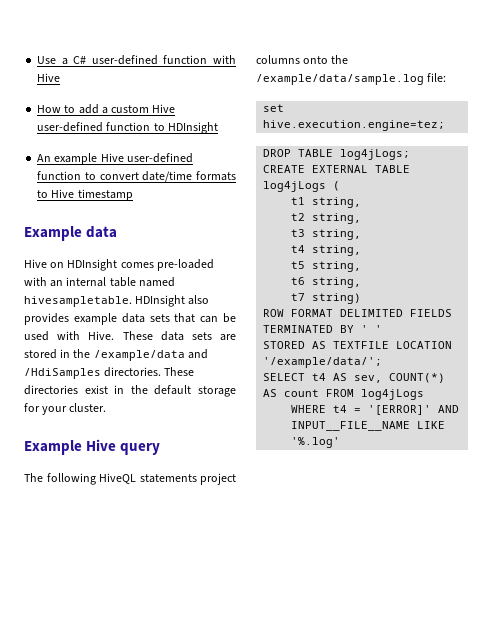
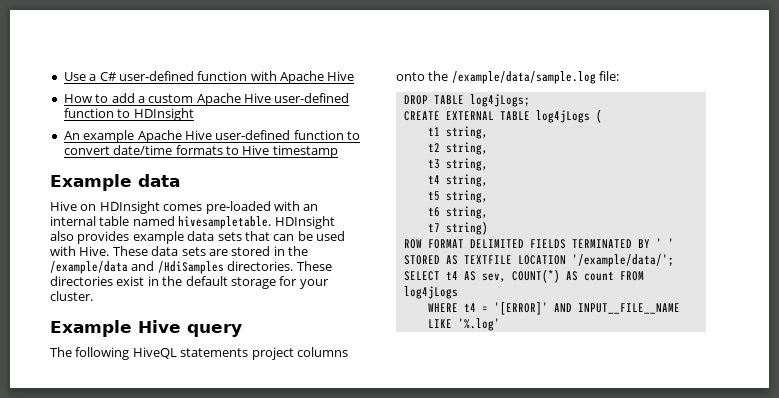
- Use a C# user-defined function with Hive
+ Use a C# user-defined function with Apache Hive
- How to add a custom Hive user-defined function to HDInsight
+ How to add a custom Apache Hive user-defined function to HDInsight
- An example Hive user-defined function to convert date/time formats to Hive timestamp
+ An example Apache Hive user-defined function to convert date/time formats to Hive timestamp
- set hive.execution.engine=tez;

